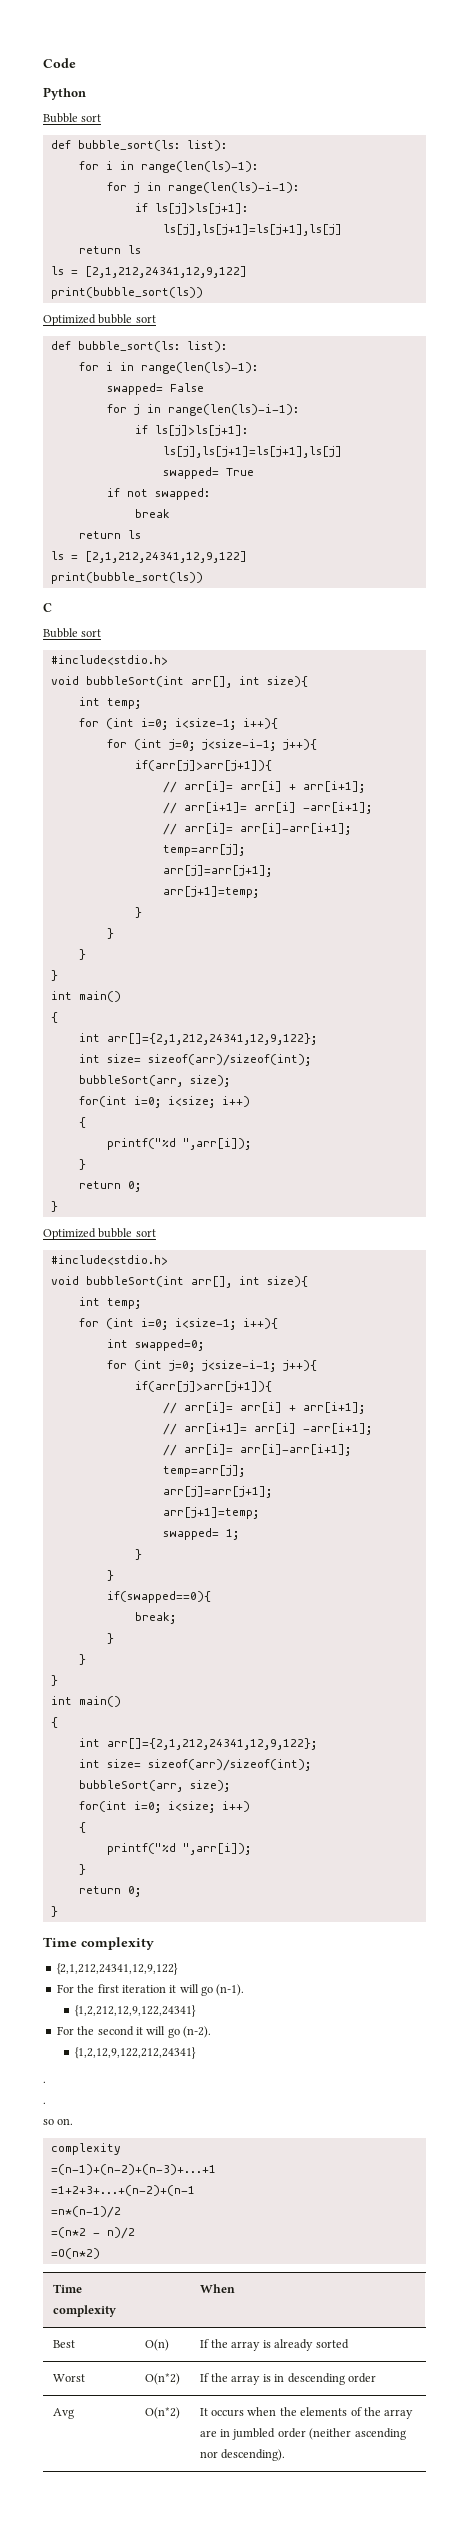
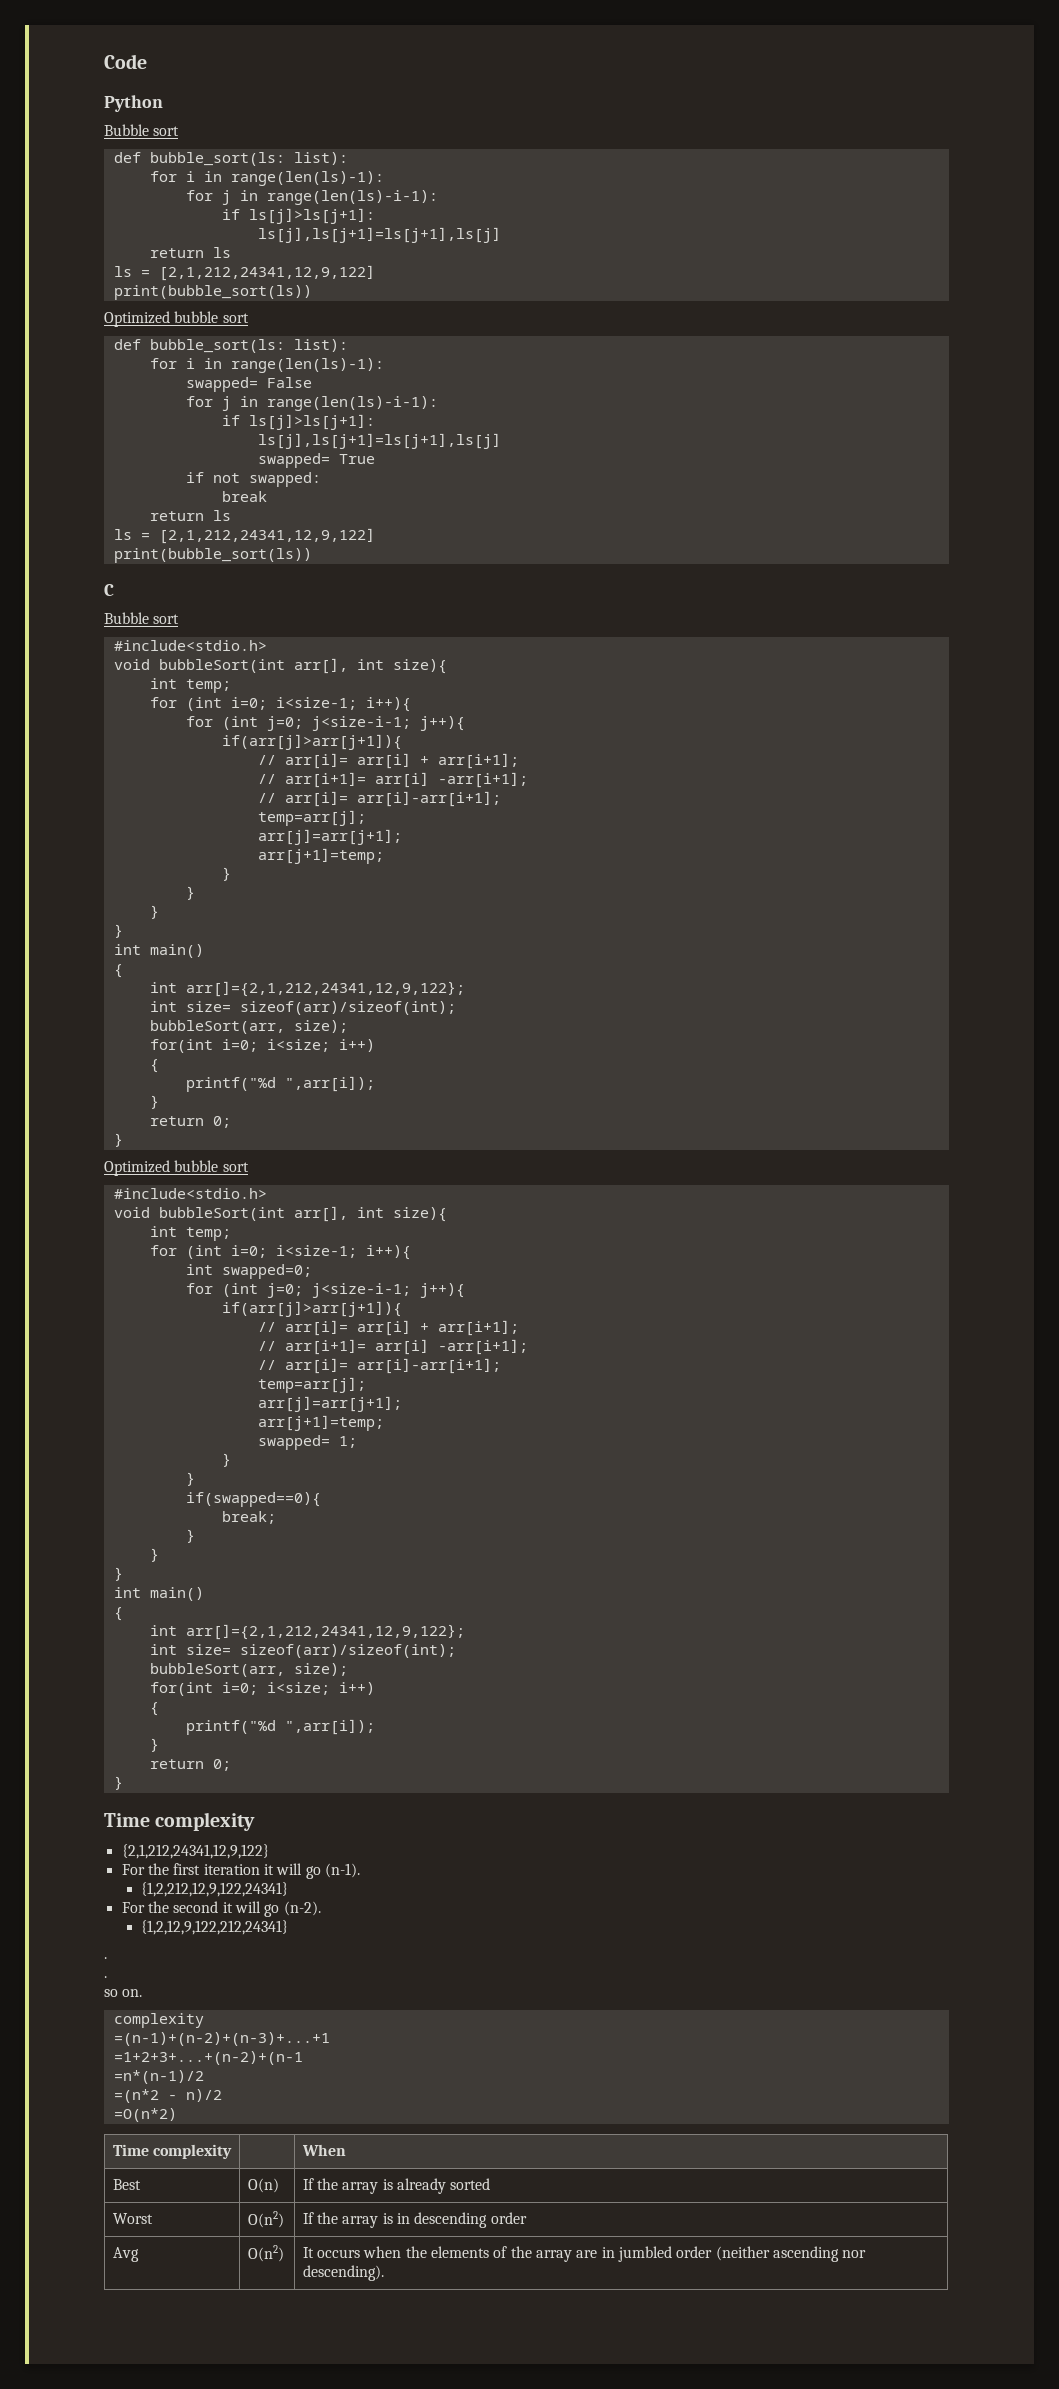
- Worst | O(n*2) | If the array is in descending order
+ Worst | O(n2) | If the array is in descending order
- Avg | O(n*2) | It occurs when the elements of the array are in jumbled order (neither ascending nor descending).
+ Avg | O(n2) | It occurs when the elements of the array are in jumbled order (neither ascending nor descending).

